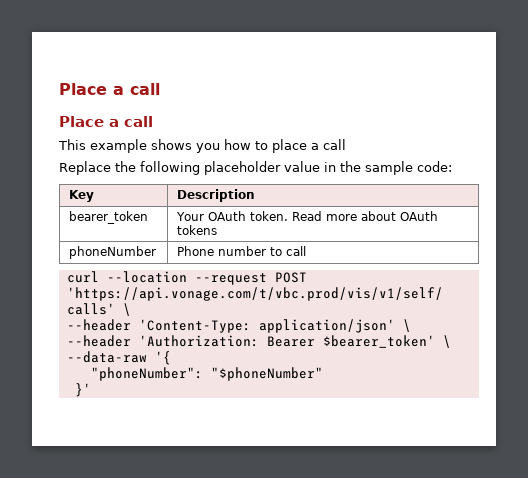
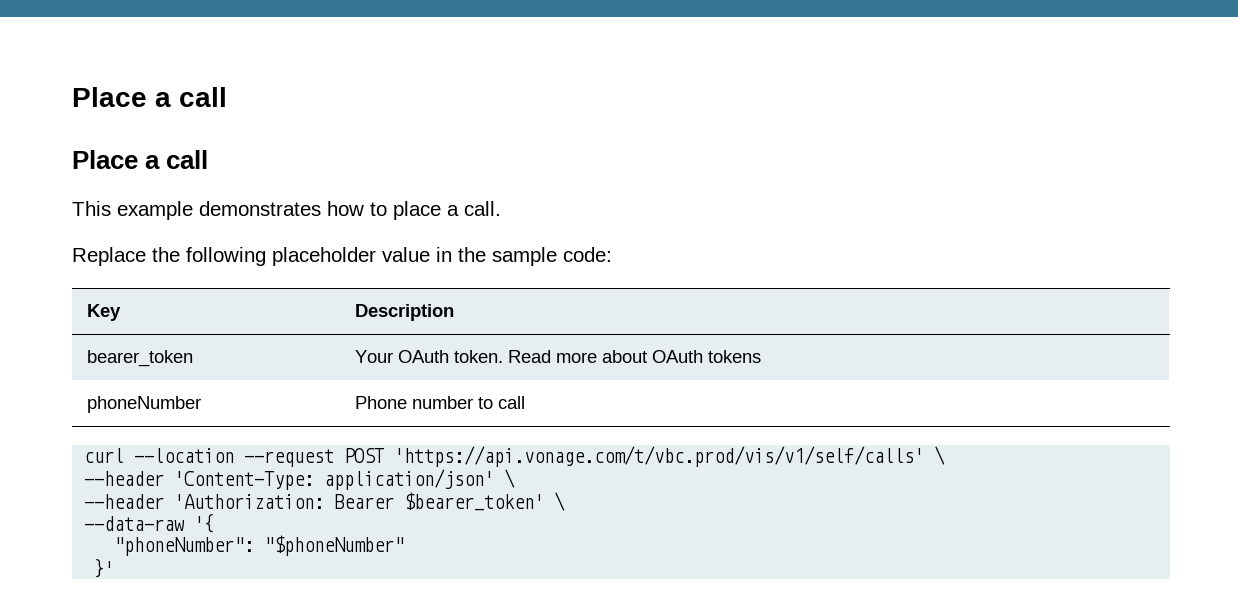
- This example shows you how to place a call
+ This example demonstrates how to place a call.

